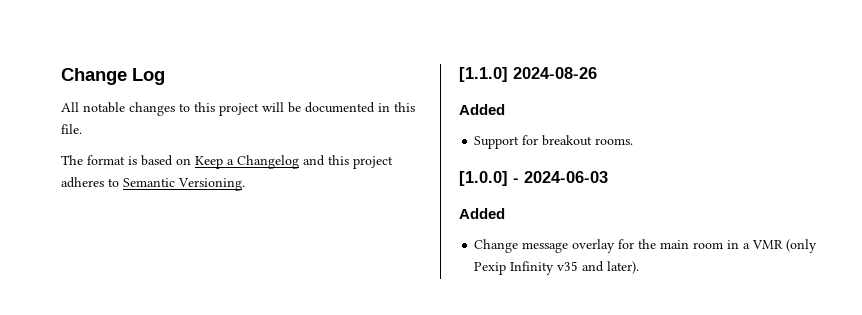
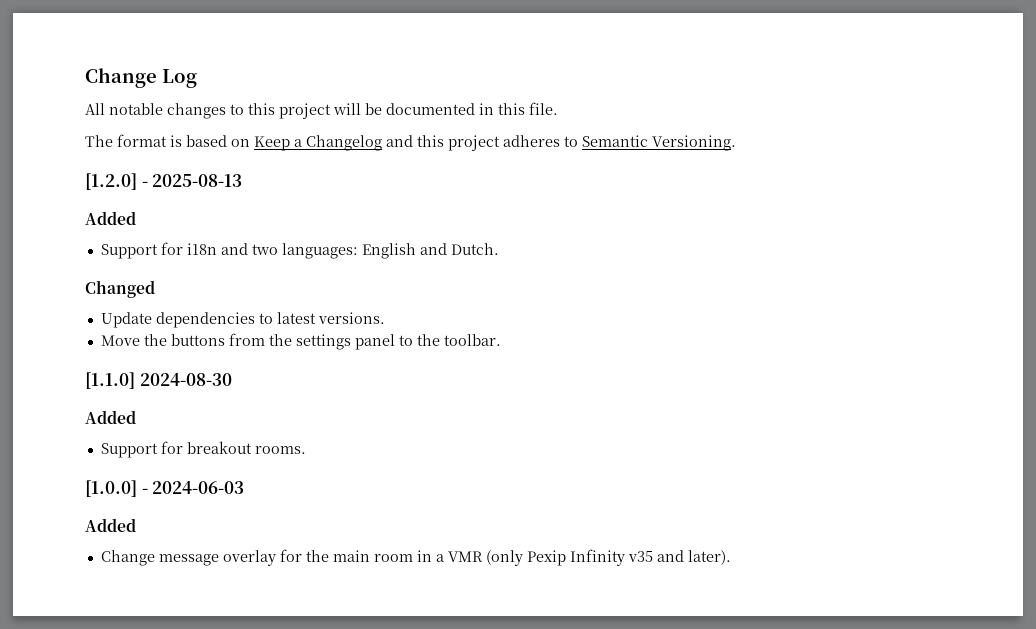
+ [1.2.0] - 2025-08-13
+ Added
+ Support for i18n and two languages: English and Dutch.
+ Changed
+ Update dependencies to latest versions.
+ Move the buttons from the settings panel to the toolbar.
- [1.1.0] 2024-08-26
+ [1.1.0] 2024-08-30

